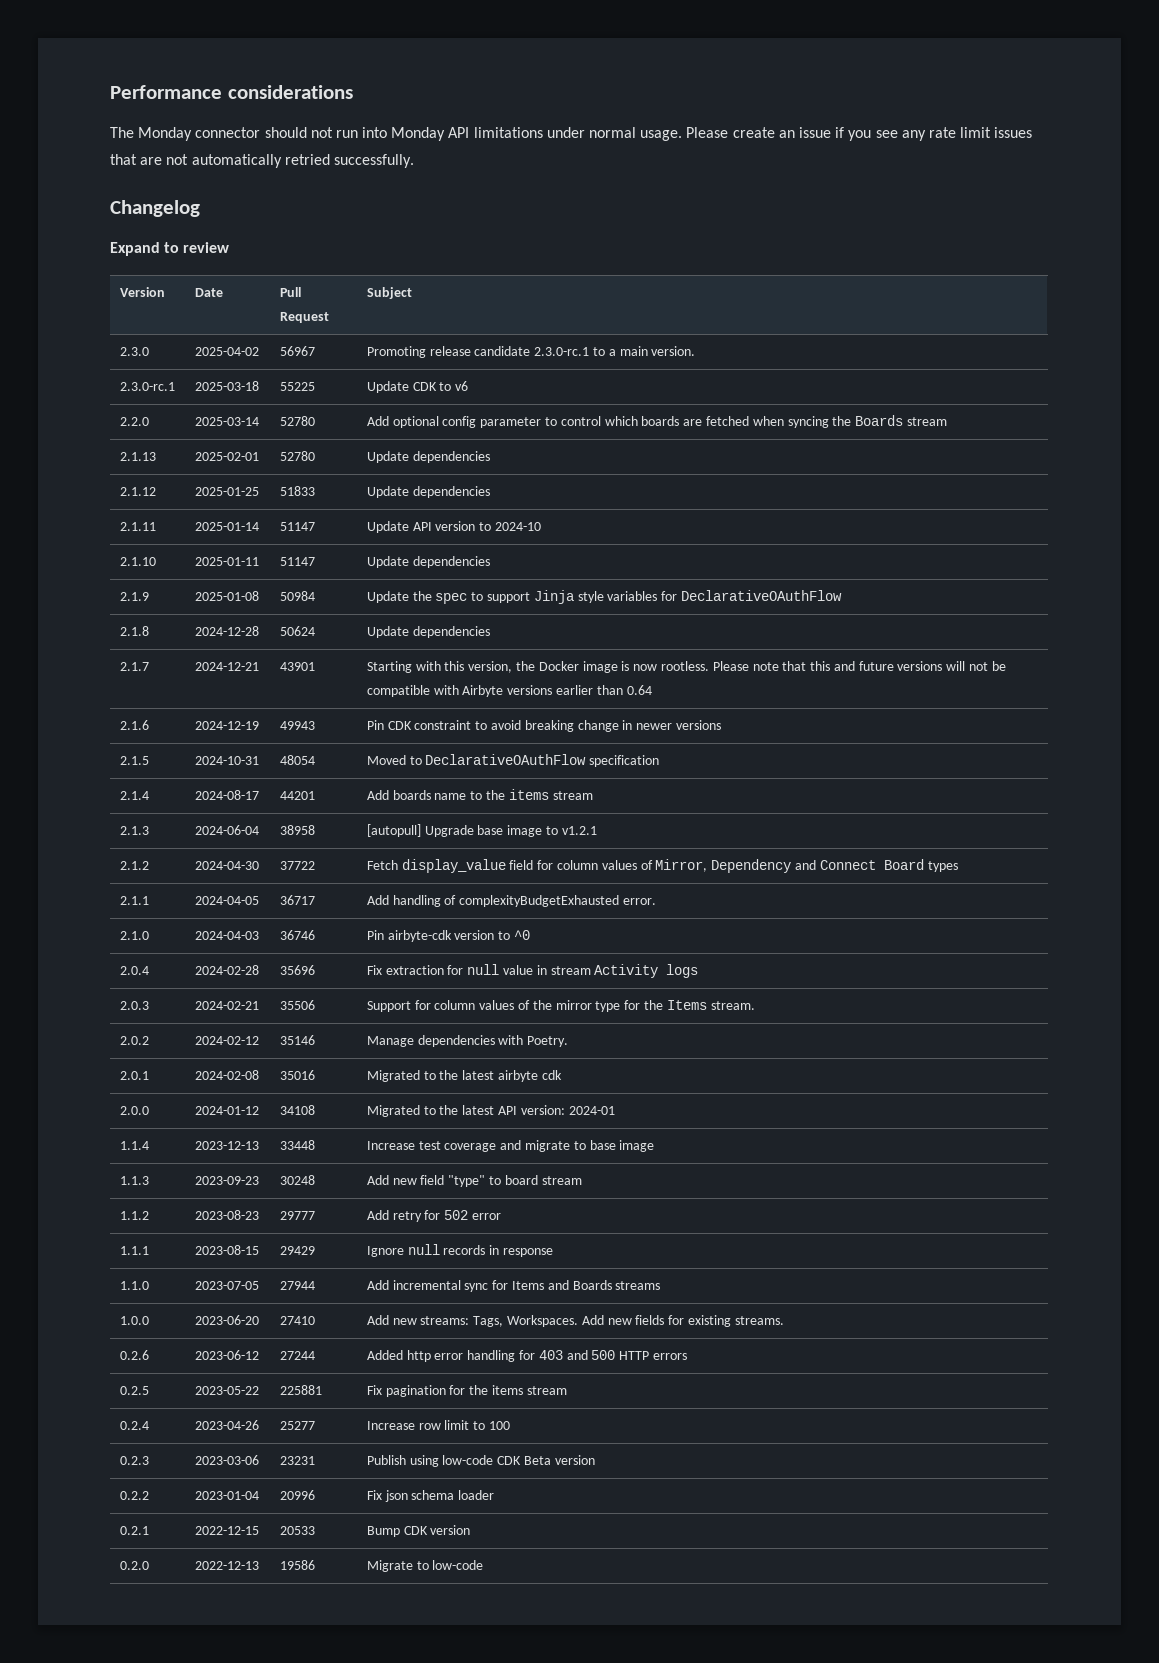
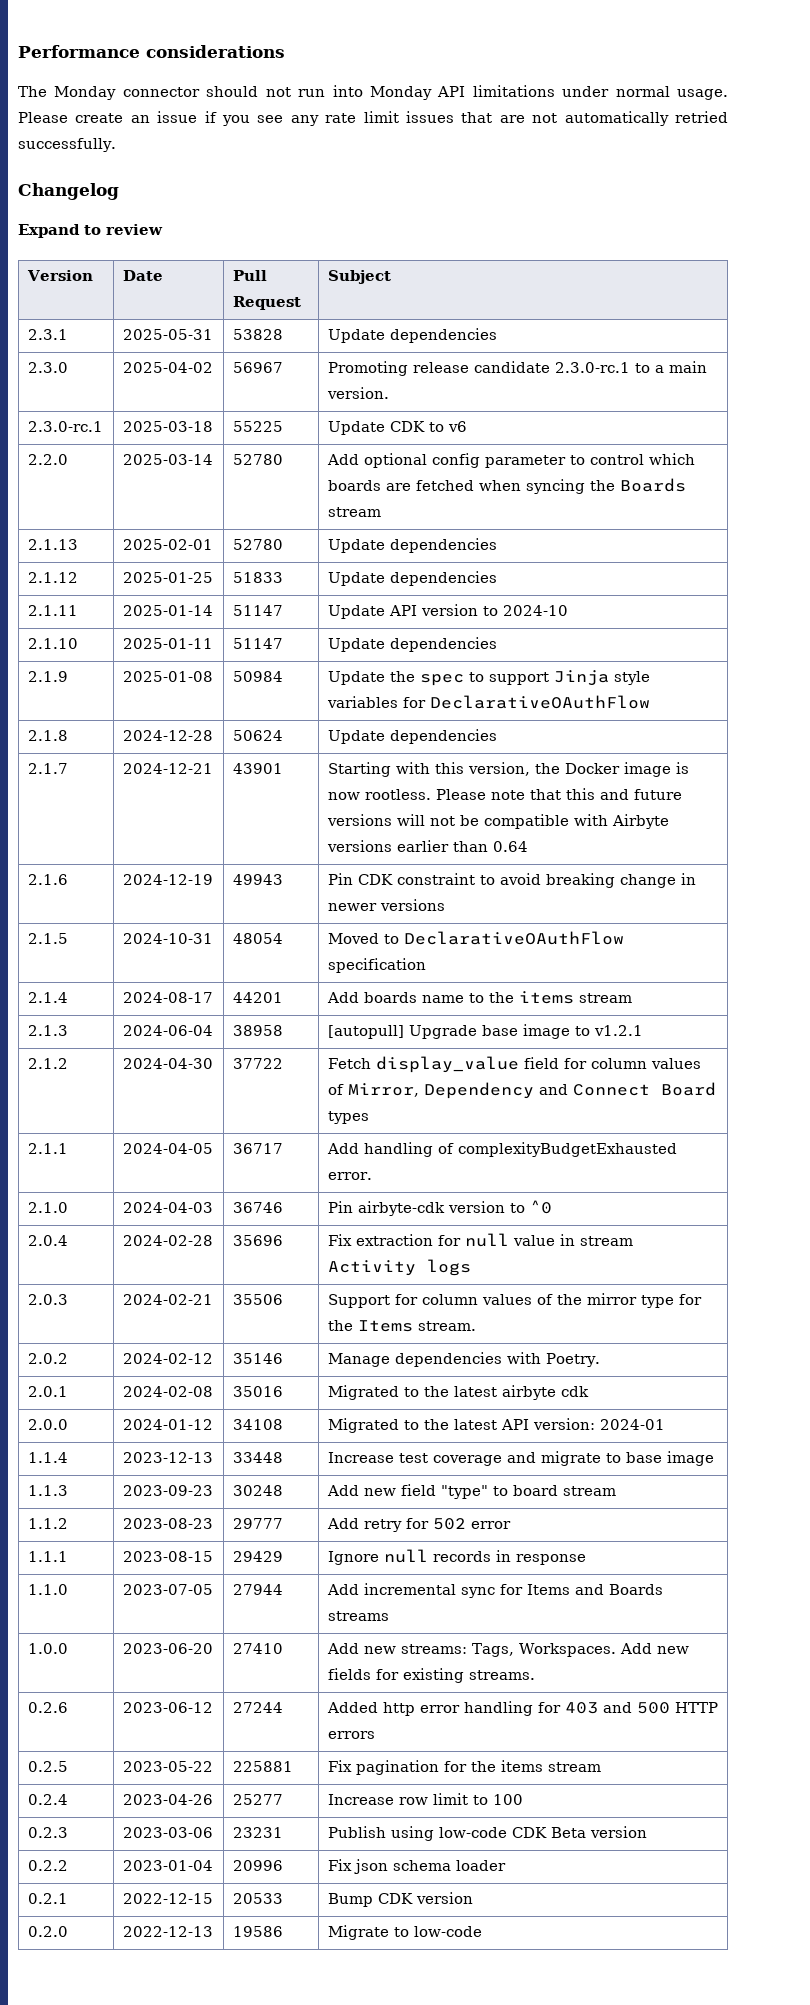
+ 2.3.1 | 2025-05-31 | 53828 | Update dependencies

